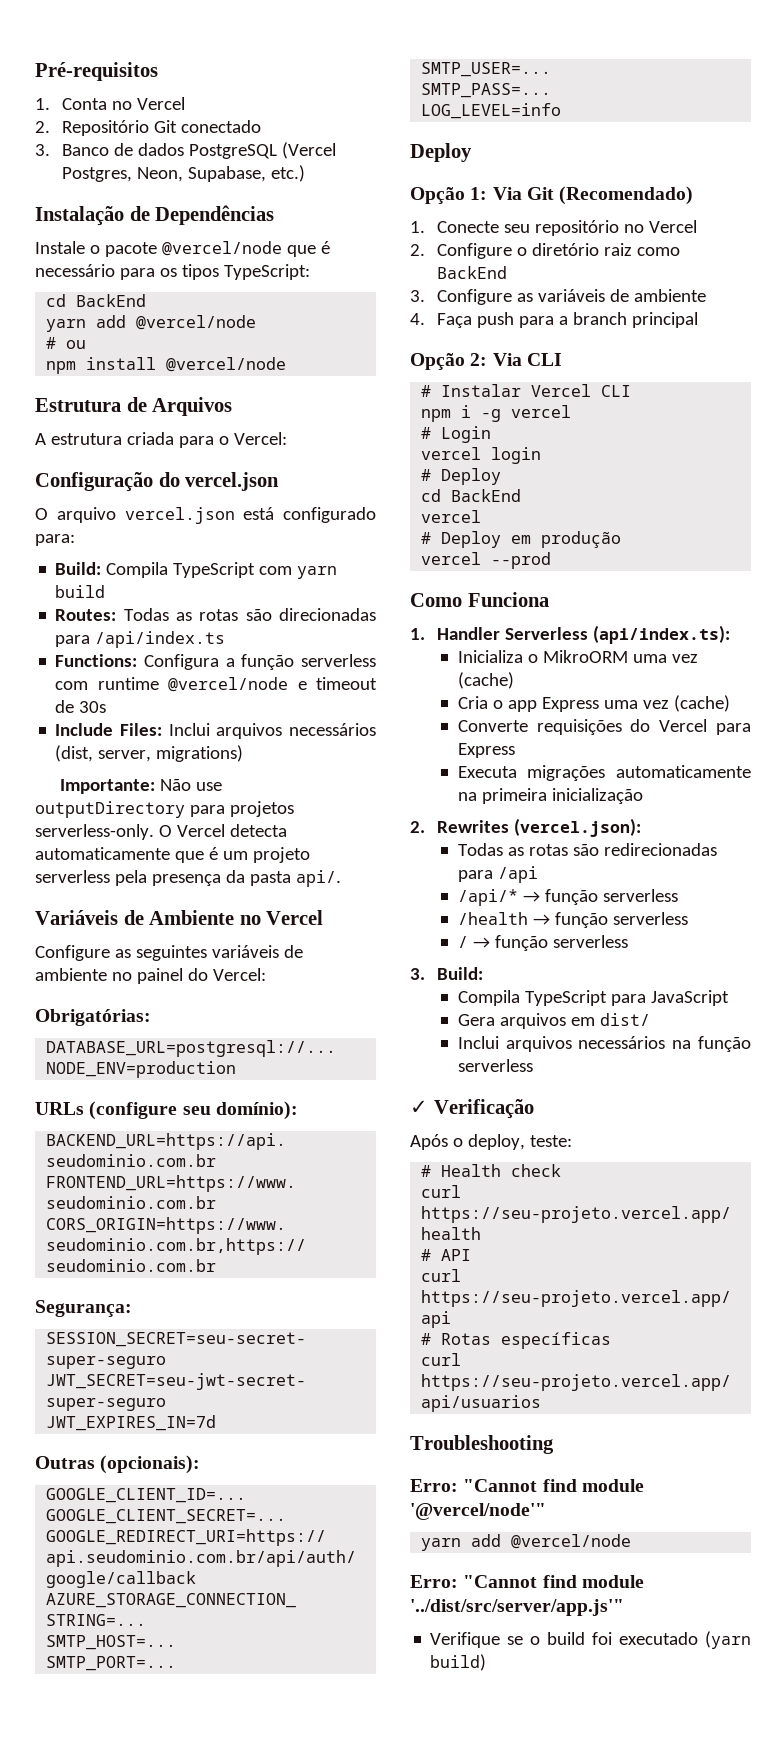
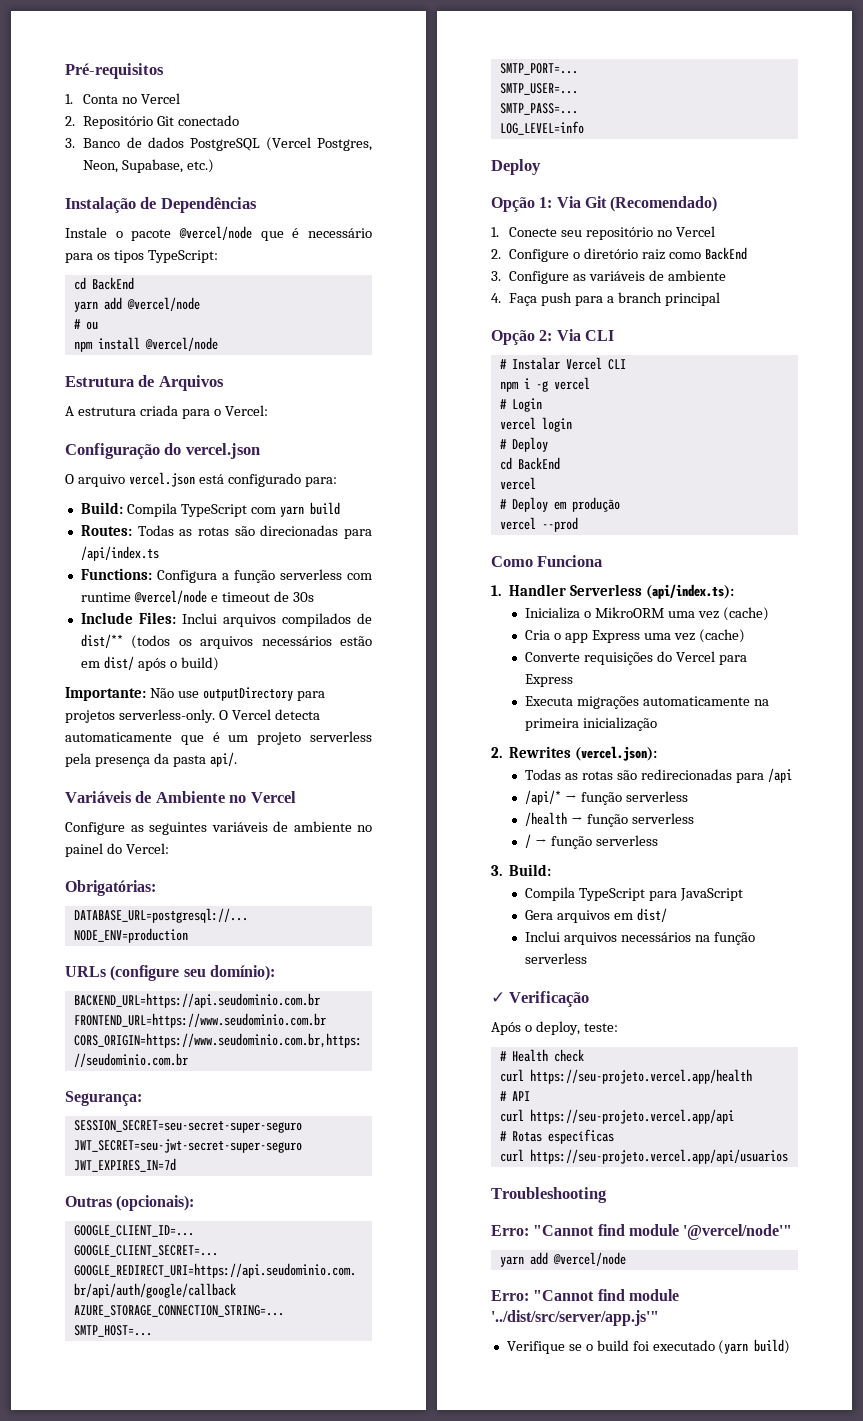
- Include Files: Inclui arquivos necessários (dist, server, migrations)
+ Include Files: Inclui arquivos compilados de dist/** (todos os arquivos necessários estão em dist/ após o build)

